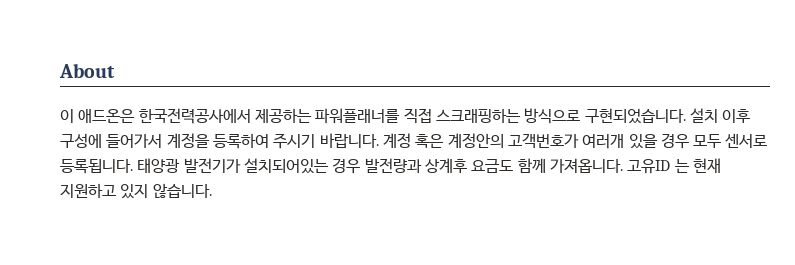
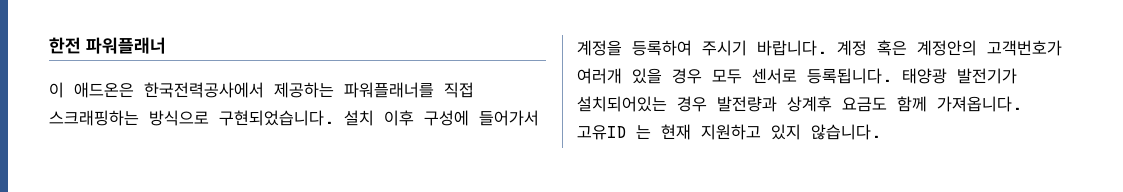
- About
+ 한전 파워플래너

